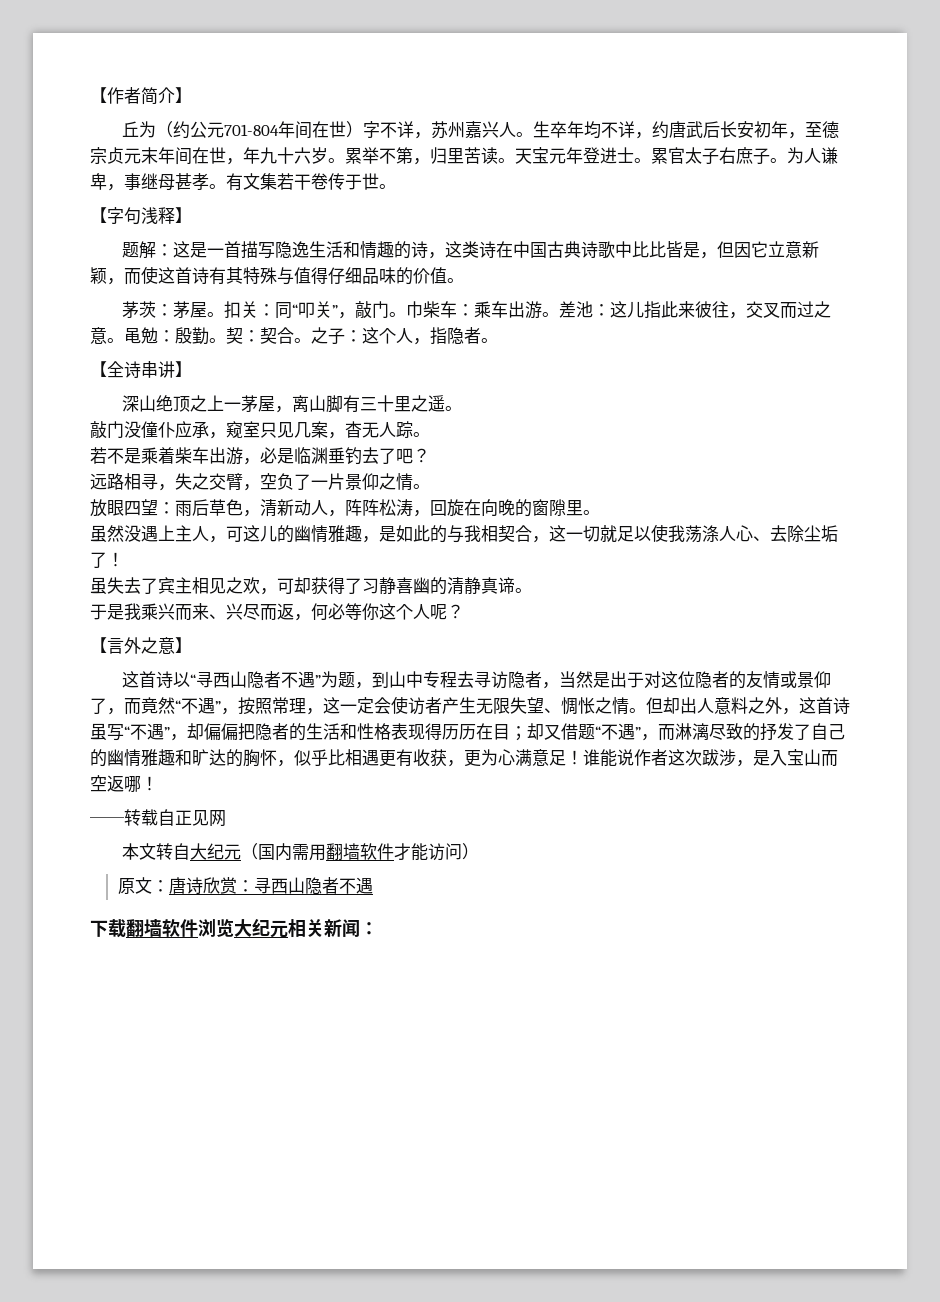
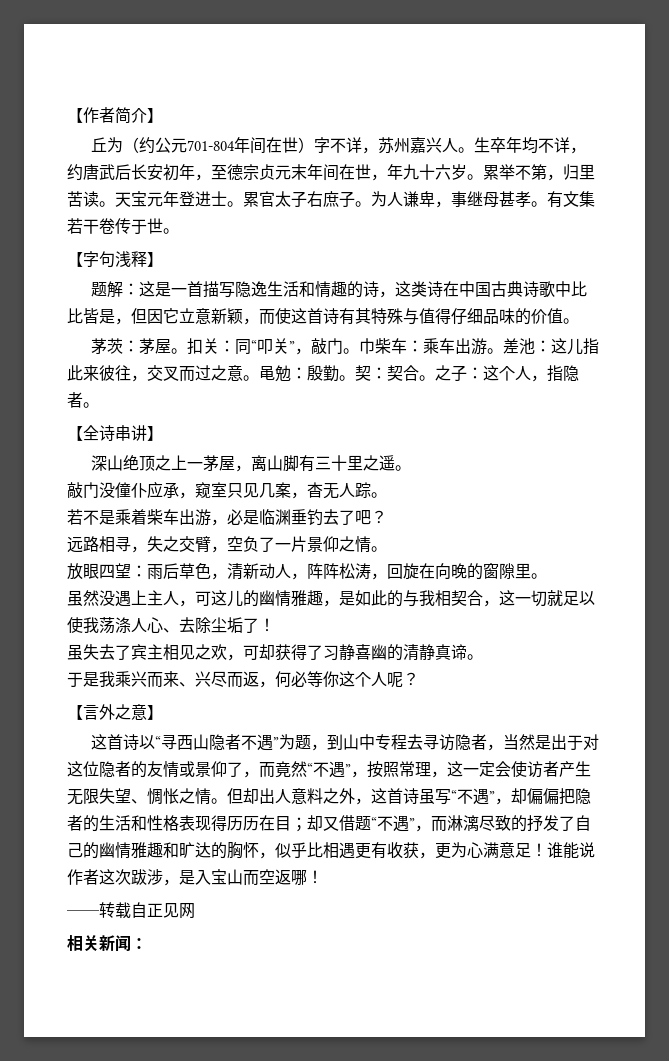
- 本文转自大纪元（国内需用翻墙软件才能访问）
- 原文：唐诗欣赏：寻西山隐者不遇
- 下载翻墙软件浏览大纪元相关新闻：
+ 相关新闻：

